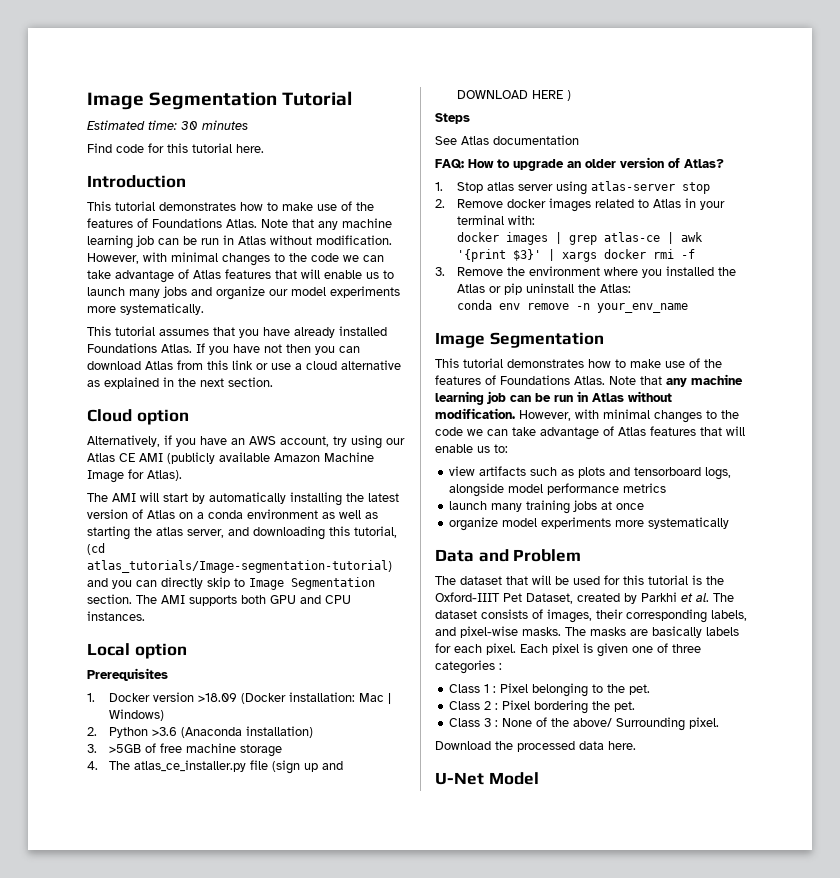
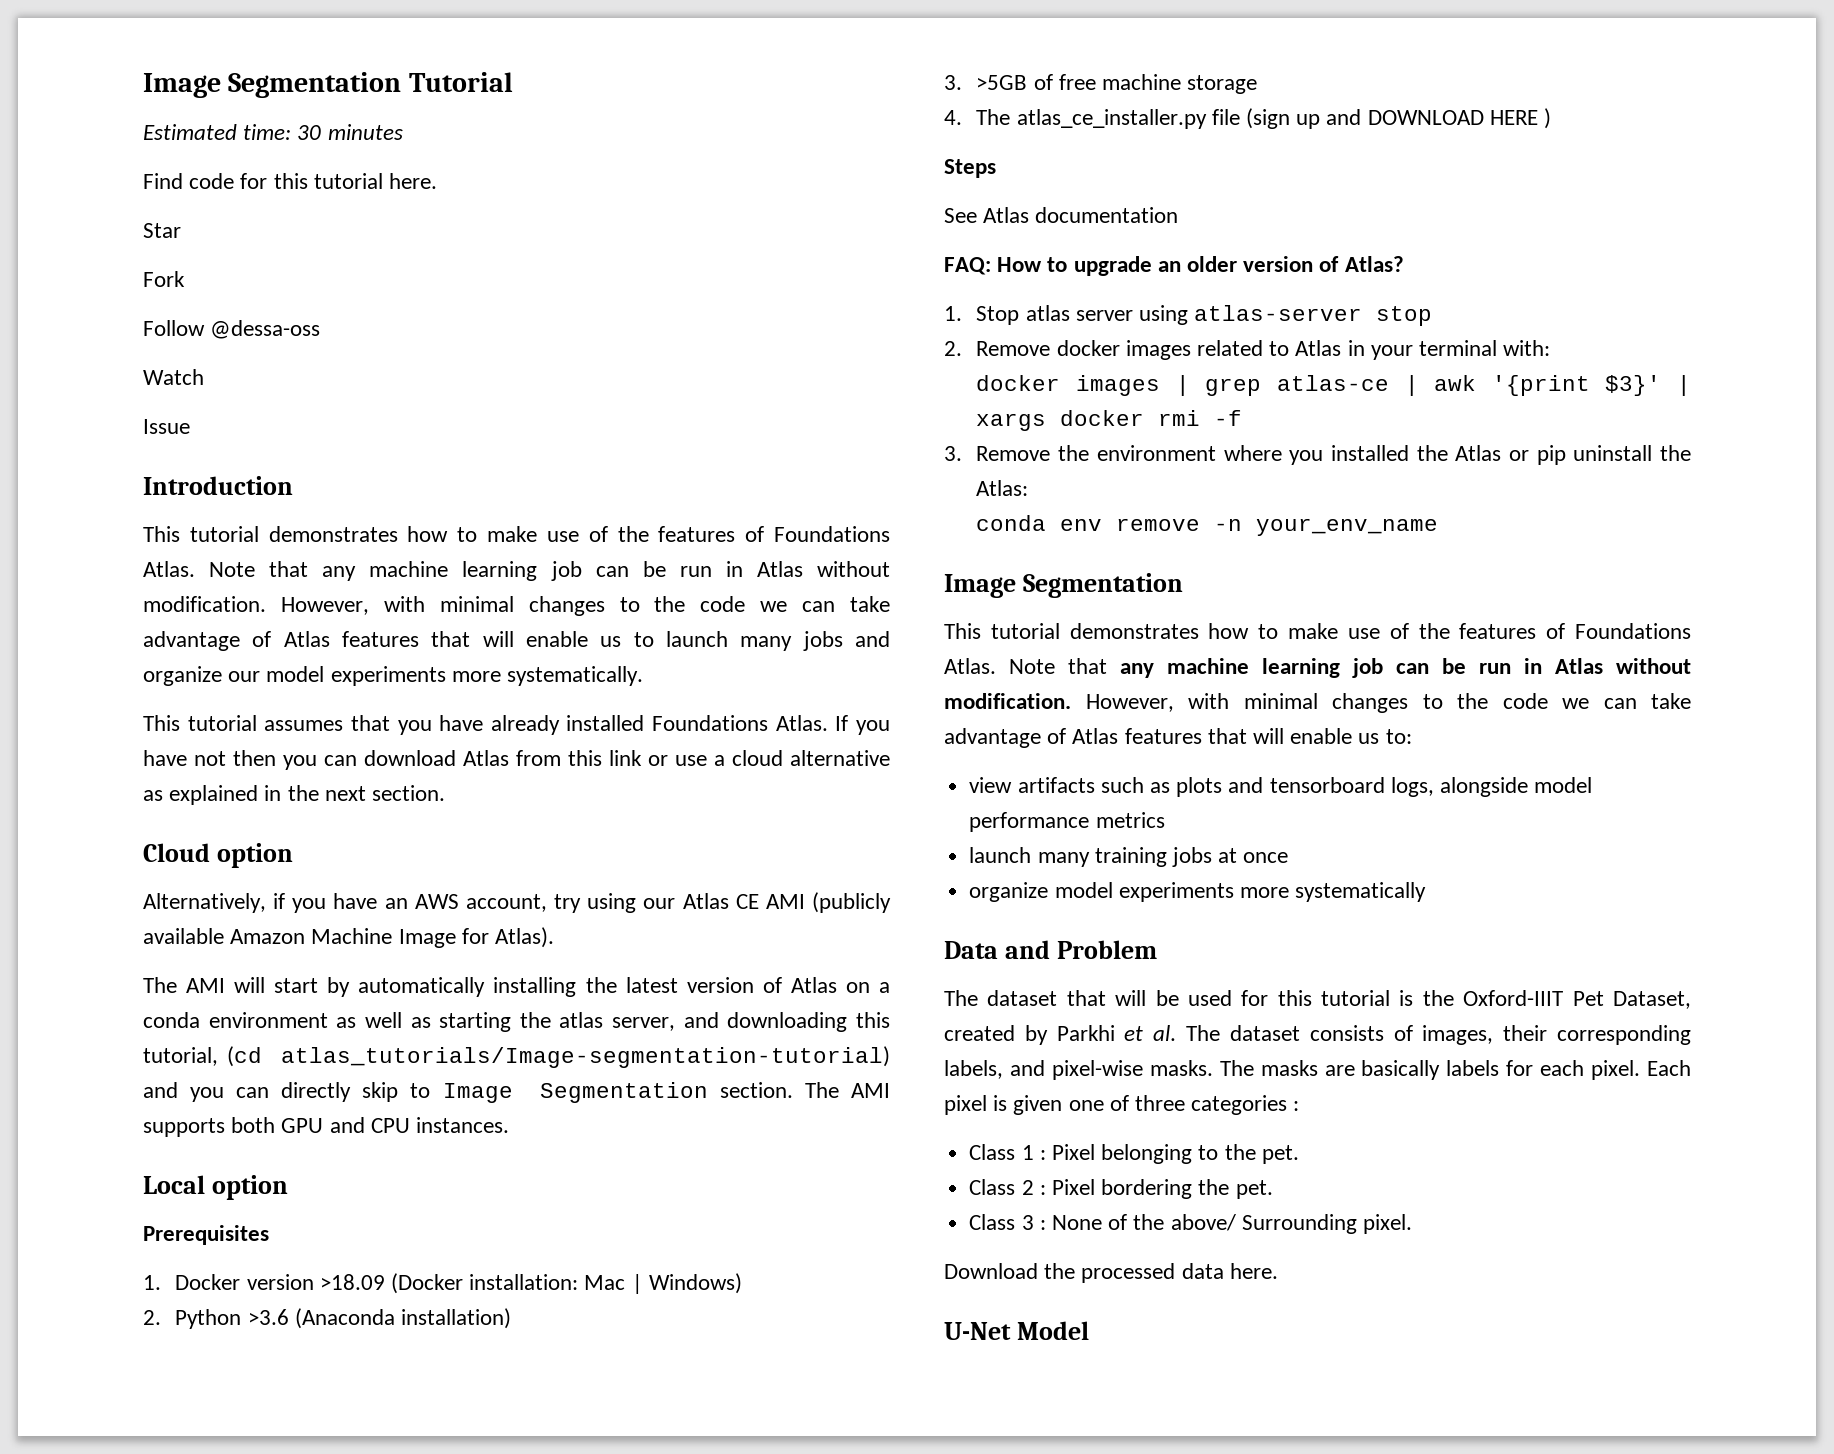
+ Star
+ Fork
+ Follow @dessa-oss
+ Watch
+ Issue

